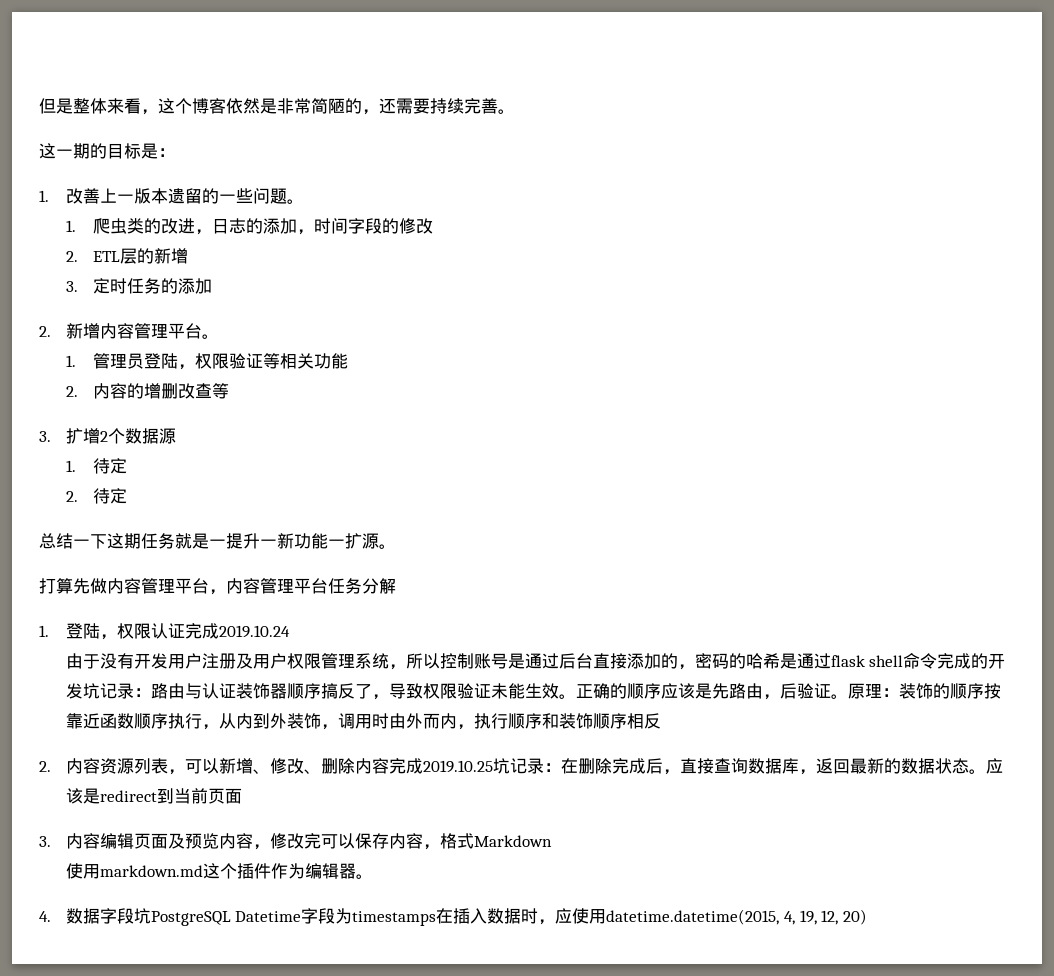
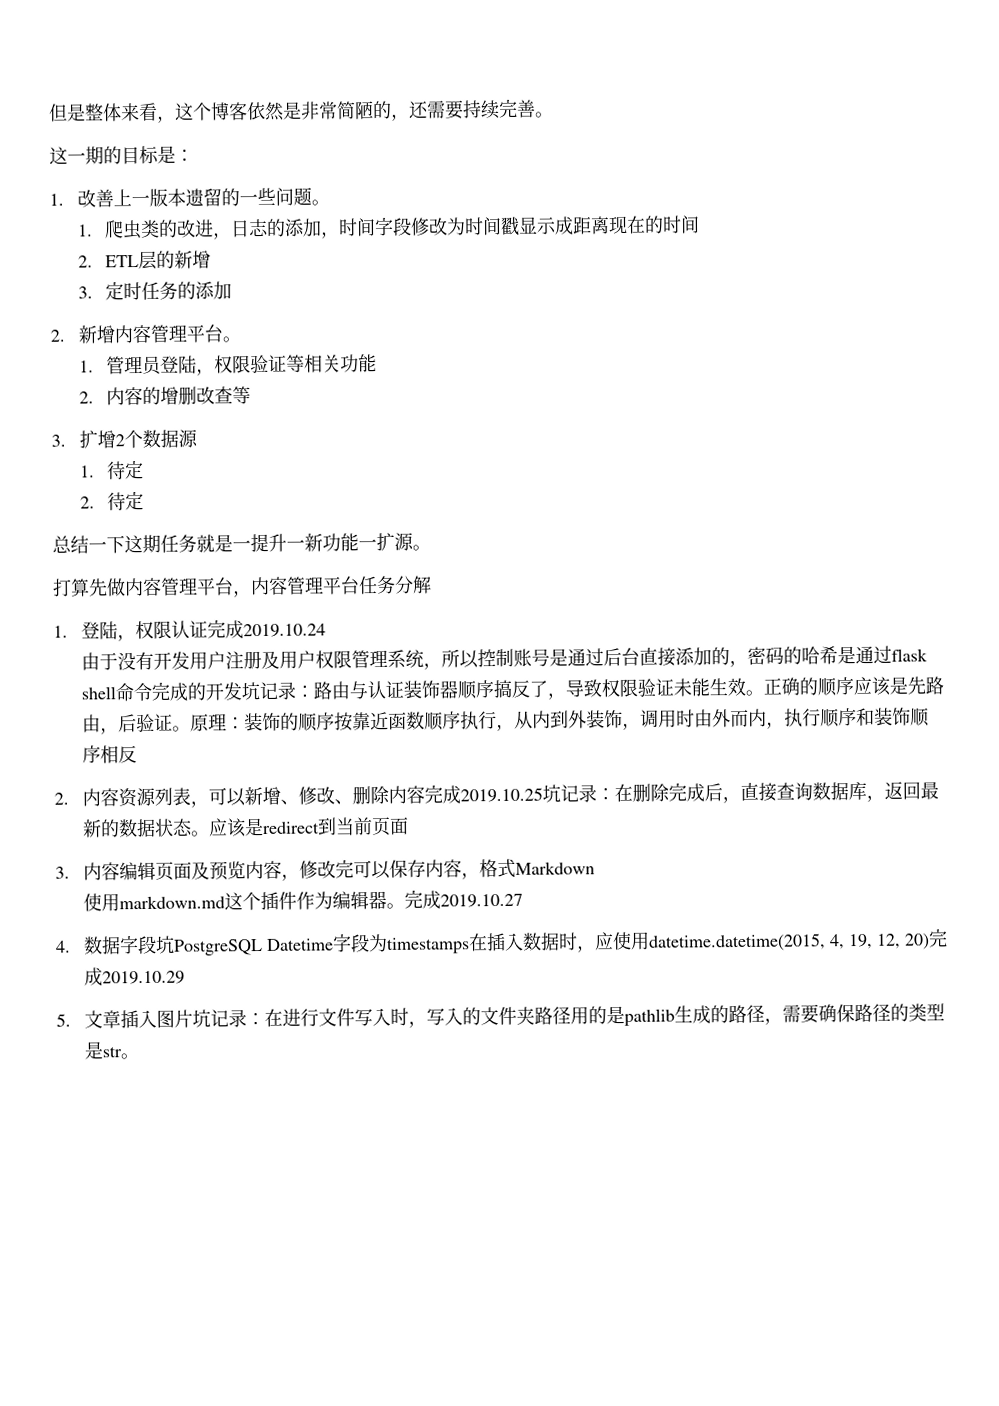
- 1.爬虫类的改进，日志的添加，时间字段的修改
+ 1.爬虫类的改进，日志的添加，时间字段修改为时间戳显示成距离现在的时间
+ 完成2019.10.27
- 4.数据字段坑PostgreSQL Datetime字段为timestamps在插入数据时，应使用datetime.datetime(2015, 4, 19, 12, 20)
+ 4.数据字段坑PostgreSQL Datetime字段为timestamps在插入数据时，应使用datetime.datetime(2015, 4, 19, 12, 20)完成2019.10.29
+ 5.文章插入图片坑记录：在进行文件写入时，写入的文件夹路径用的是pathlib生成的路径，需要确保路径的类型是str。

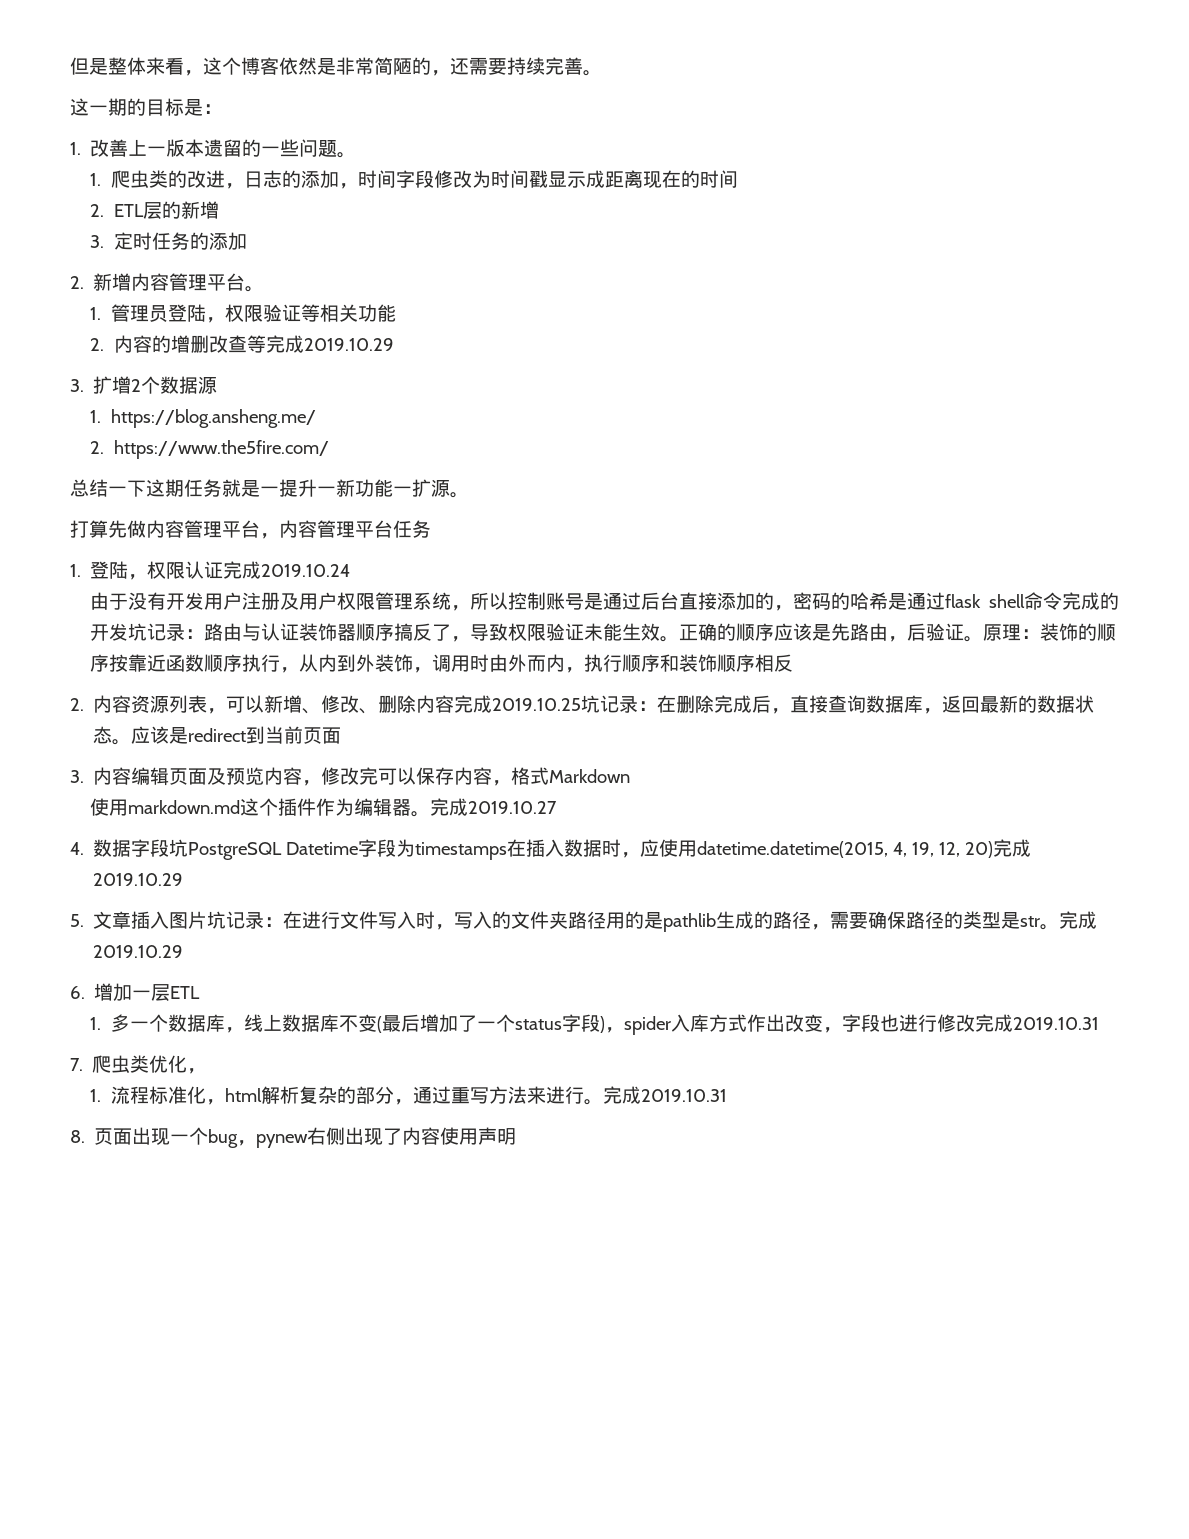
- 2.内容的增删改查等
+ 2.内容的增删改查等完成2019.10.29
- 1.待定
- 2.待定
+ 1. https://blog.ansheng.me/
+ 2. https://www.the5fire.com/
- 打算先做内容管理平台，内容管理平台任务分解
+ 打算先做内容管理平台，内容管理平台任务
- 5.文章插入图片坑记录：在进行文件写入时，写入的文件夹路径用的是pathlib生成的路径，需要确保路径的类型是str。
+ 5.文章插入图片坑记录：在进行文件写入时，写入的文件夹路径用的是pathlib生成的路径，需要确保路径的类型是str。完成2019.10.29
+ 6.增加一层ETL
+ 1.多一个数据库，线上数据库不变(最后增加了一个status字段)，spider入库方式作出改变，字段也进行修改完成2019.10.31
+ 7.爬虫类优化，
+ 1.流程标准化，html解析复杂的部分，通过重写方法来进行。完成2019.10.31
+ 8.页面出现一个bug，pynew右侧出现了内容使用声明

